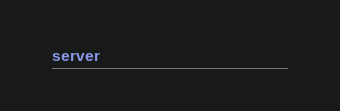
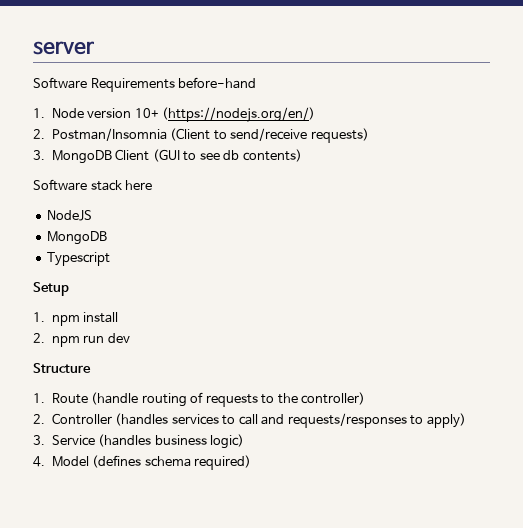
+ Software Requirements before-hand
+ 1. Node version 10+ (https://nodejs.org/en/)
+ 2. Postman/Insomnia (Client to send/receive requests)
+ 3. MongoDB Client (GUI to see db contents)
+ Software stack here
+ NodeJS
+ MongoDB
+ Typescript
+ Setup
+ 1. npm install
+ 2. npm run dev
+ Structure
+ 1. Route (handle routing of requests to the controller)
+ 2. Controller (handles services to call and requests/responses to apply)
+ 3. Service (handles business logic)
+ 4. Model (defines schema required)

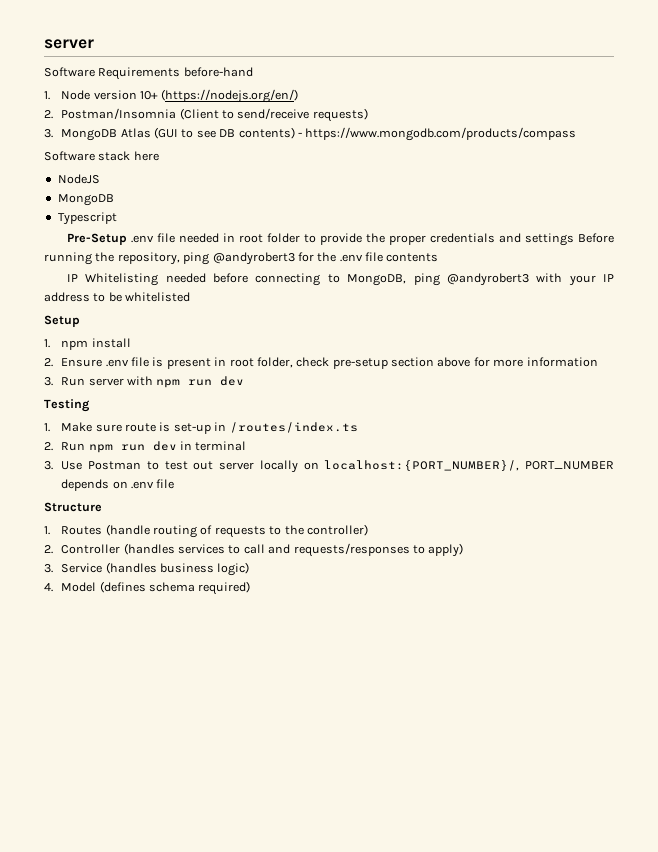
- 3. MongoDB Client (GUI to see db contents)
+ 3. MongoDB Atlas (GUI to see DB contents) - https://www.mongodb.com/products/compass
+ Pre-Setup .env file needed in root folder to provide the proper credentials and settings Before running the repository, ping @andyrobert3 for the .env file contents
+ IP Whitelisting needed before connecting to MongoDB, ping @andyrobert3 with your IP address to be whitelisted
- 2. npm run dev
+ 2. Ensure .env file is present in root folder, check pre-setup section above for more information
+ 3. Run server with npm run dev
+ Testing
+ 1. Make sure route is set-up in /routes/index.ts
+ 2. Run npm run dev in terminal
+ 3. Use Postman to test out server locally on localhost:{PORT_NUMBER}/, PORT_NUMBER depends on .env file
- 1. Route (handle routing of requests to the controller)
+ 1. Routes (handle routing of requests to the controller)

